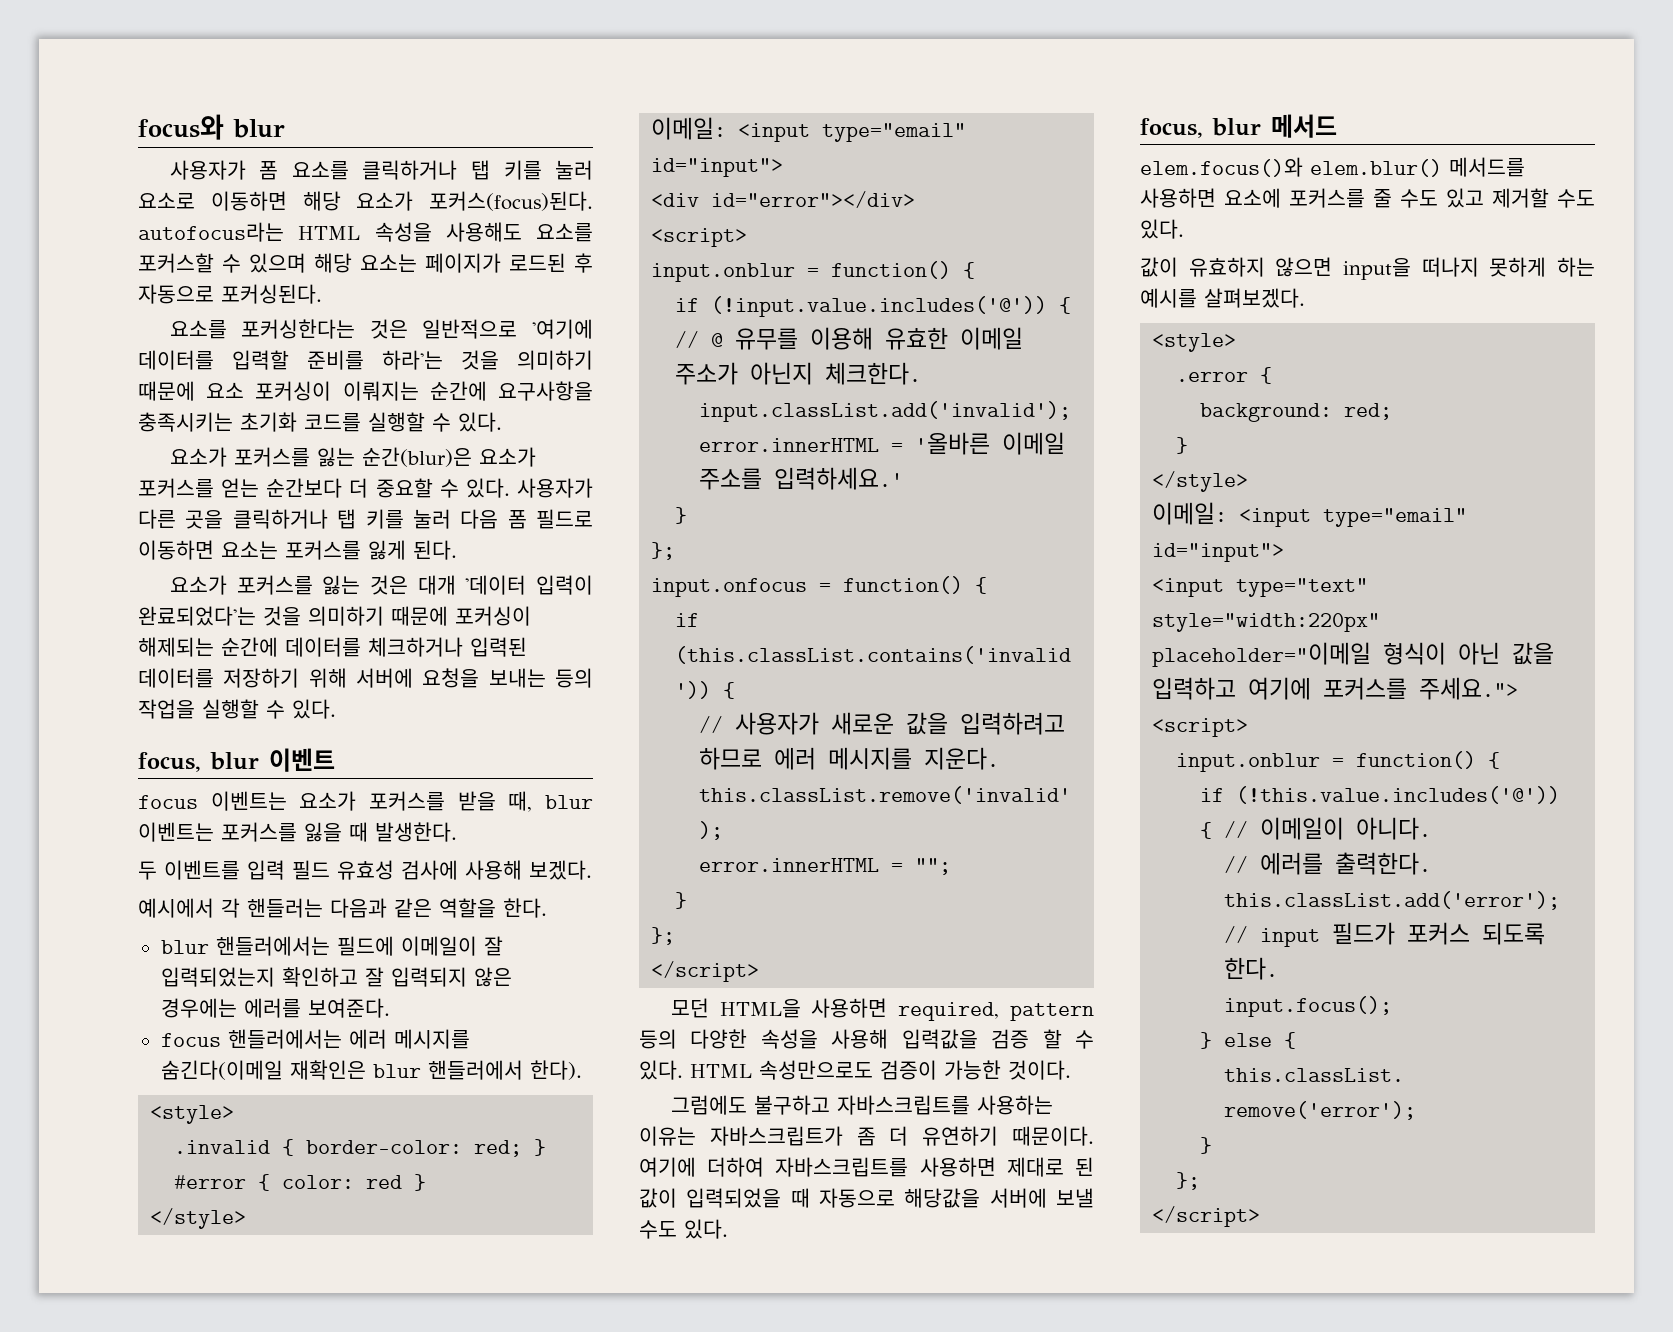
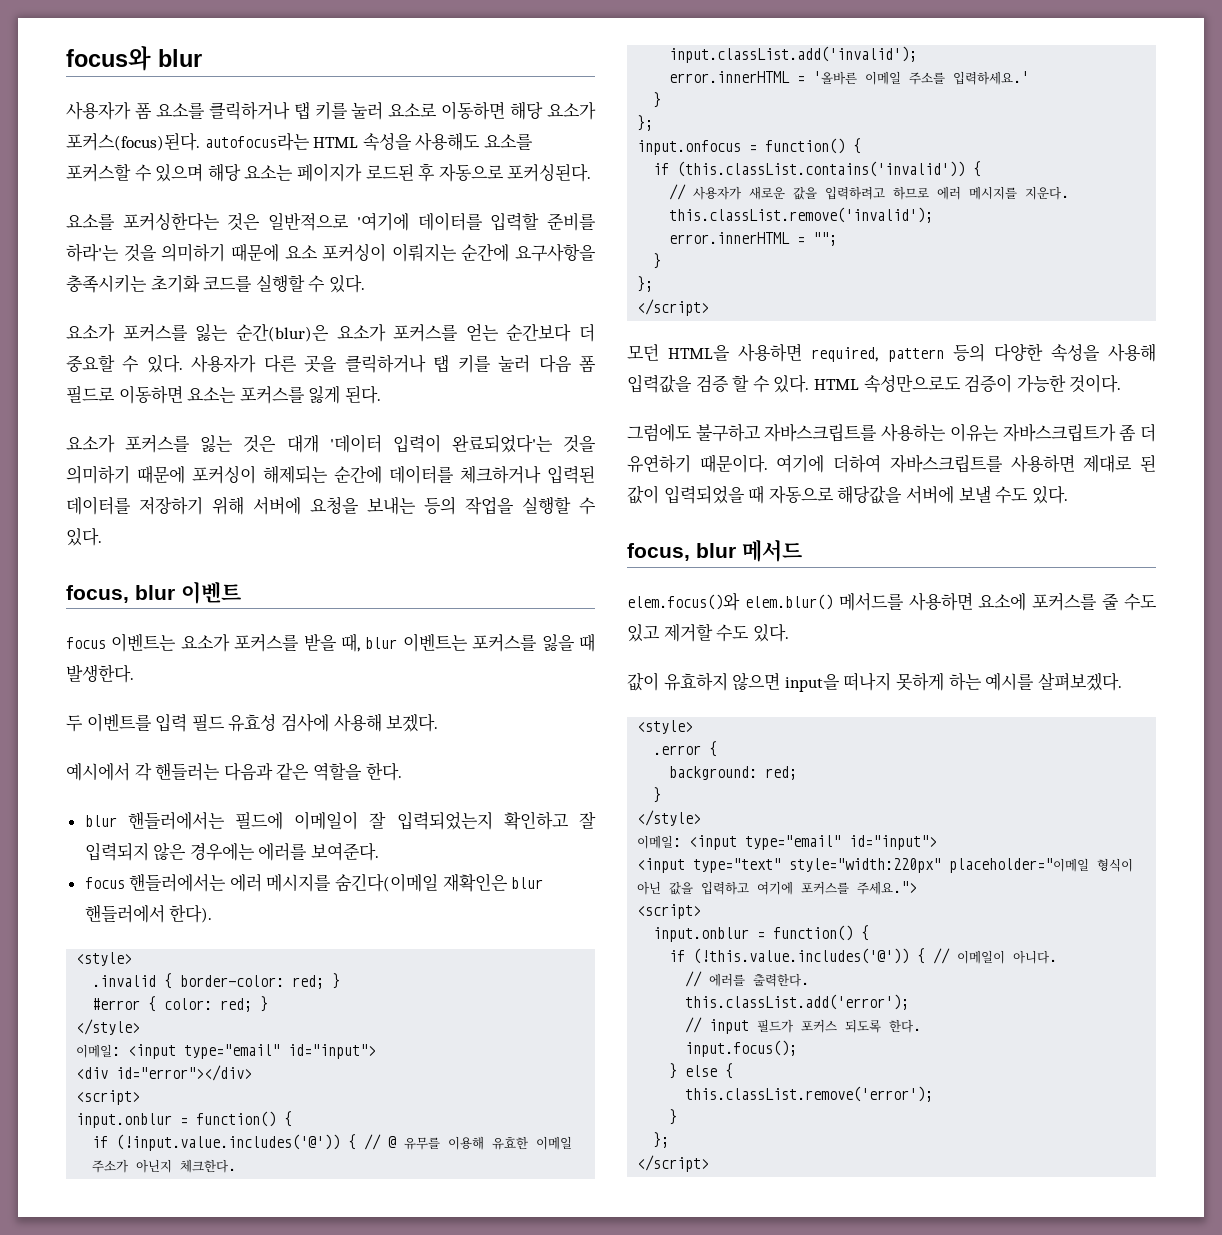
- #error { color: red }
+ #error { color: red; }

